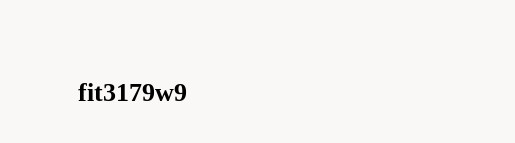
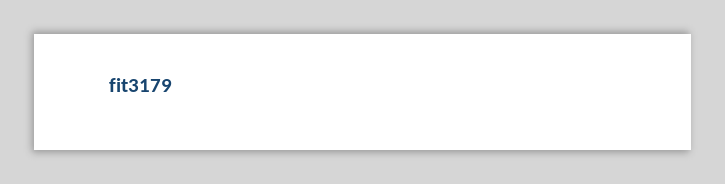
- fit3179w9
+ fit3179

